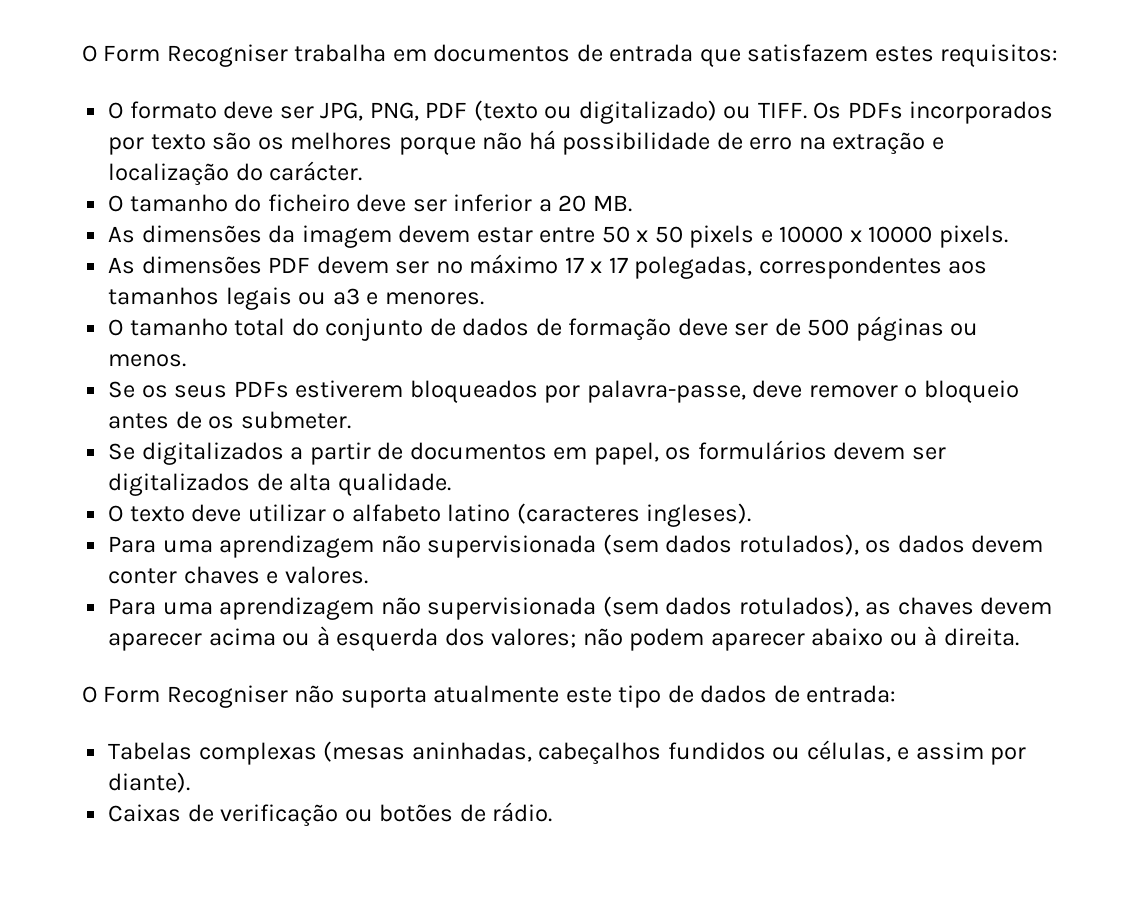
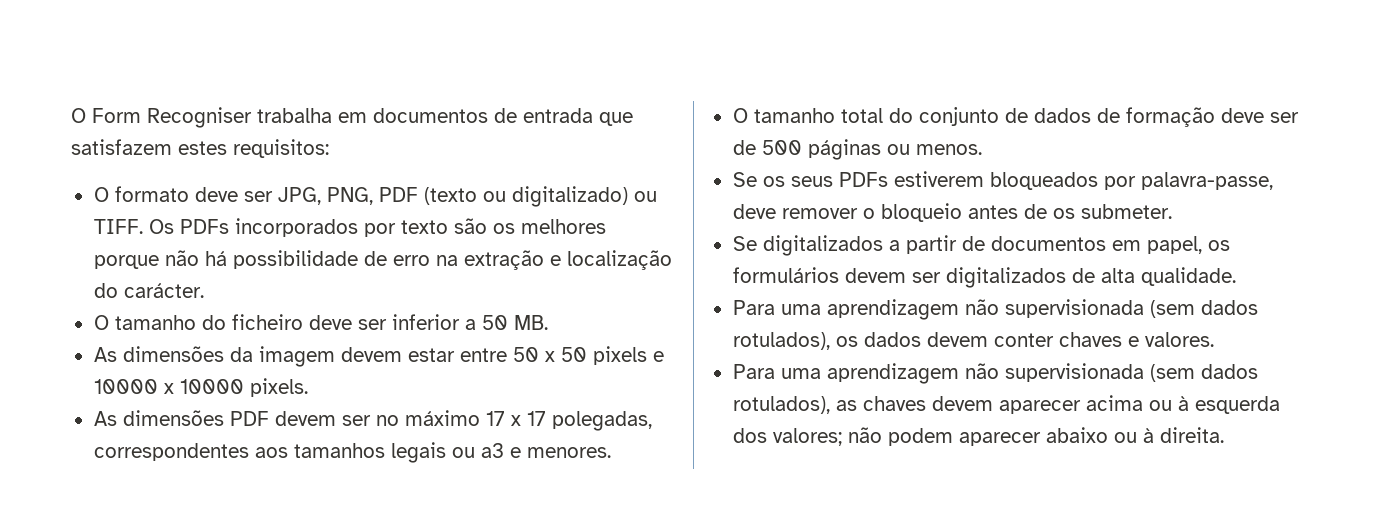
- O tamanho do ficheiro deve ser inferior a 20 MB.
+ O tamanho do ficheiro deve ser inferior a 50 MB.
- O texto deve utilizar o alfabeto latino (caracteres ingleses).
- O Form Recogniser não suporta atualmente este tipo de dados de entrada:
- Tabelas complexas (mesas aninhadas, cabeçalhos fundidos ou células, e assim por diante).
- Caixas de verificação ou botões de rádio.

